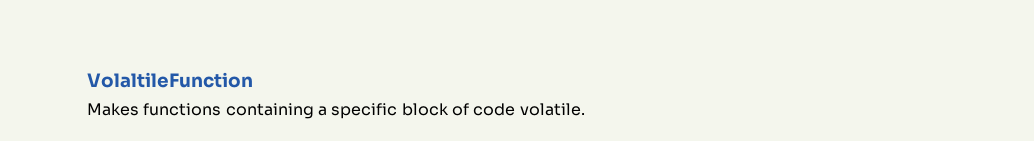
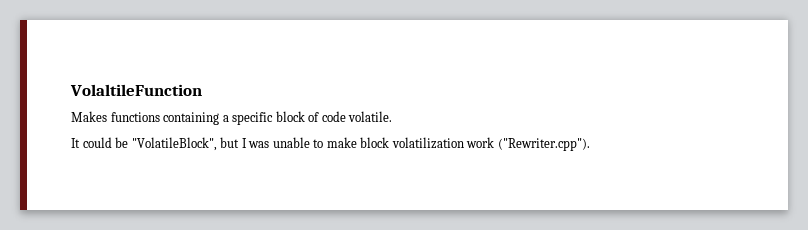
+ It could be "VolatileBlock", but I was unable to make block volatilization work ("Rewriter.cpp").

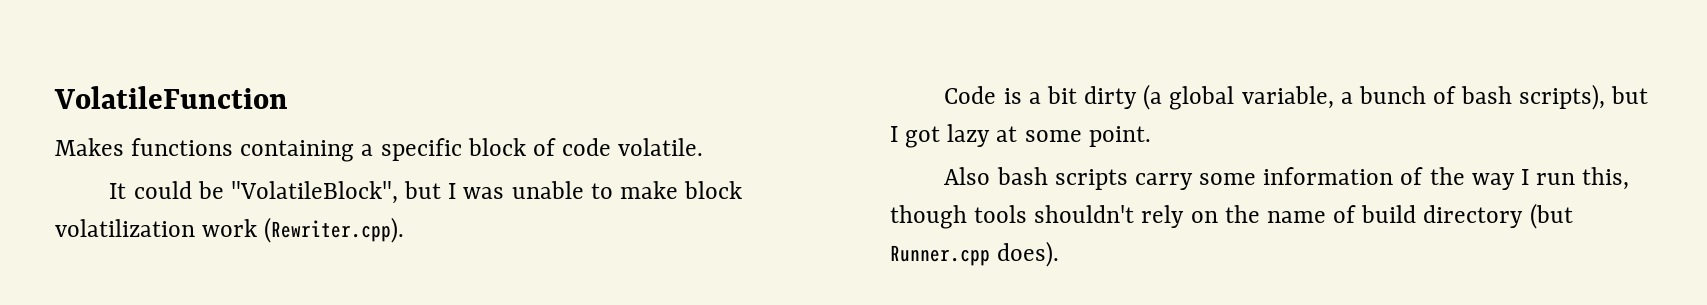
- VolaltileFunction
+ VolatileFunction
- It could be "VolatileBlock", but I was unable to make block volatilization work ("Rewriter.cpp").
+ It could be "VolatileBlock", but I was unable to make block volatilization work (Rewriter.cpp).
+ Code is a bit dirty (a global variable, a bunch of bash scripts), but I got lazy at some point.
+ Also bash scripts carry some information of the way I run this, though tools shouldn't rely on the name of build directory (but Runner.cpp does).

